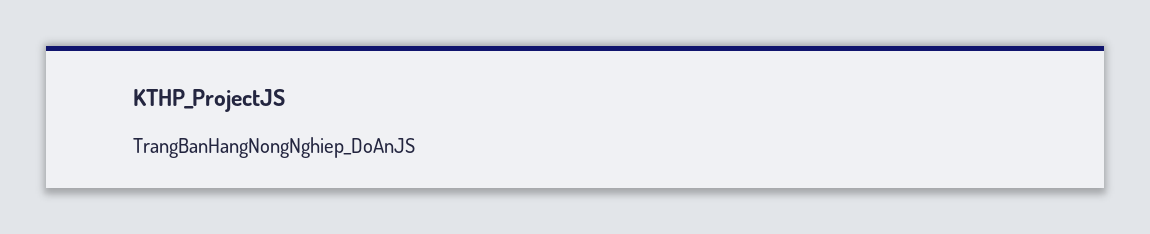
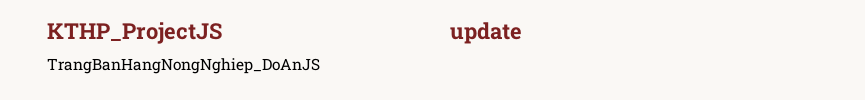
+ update

